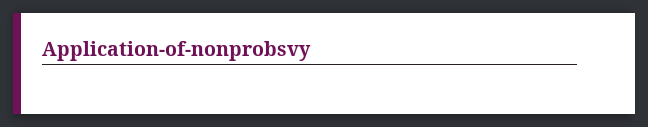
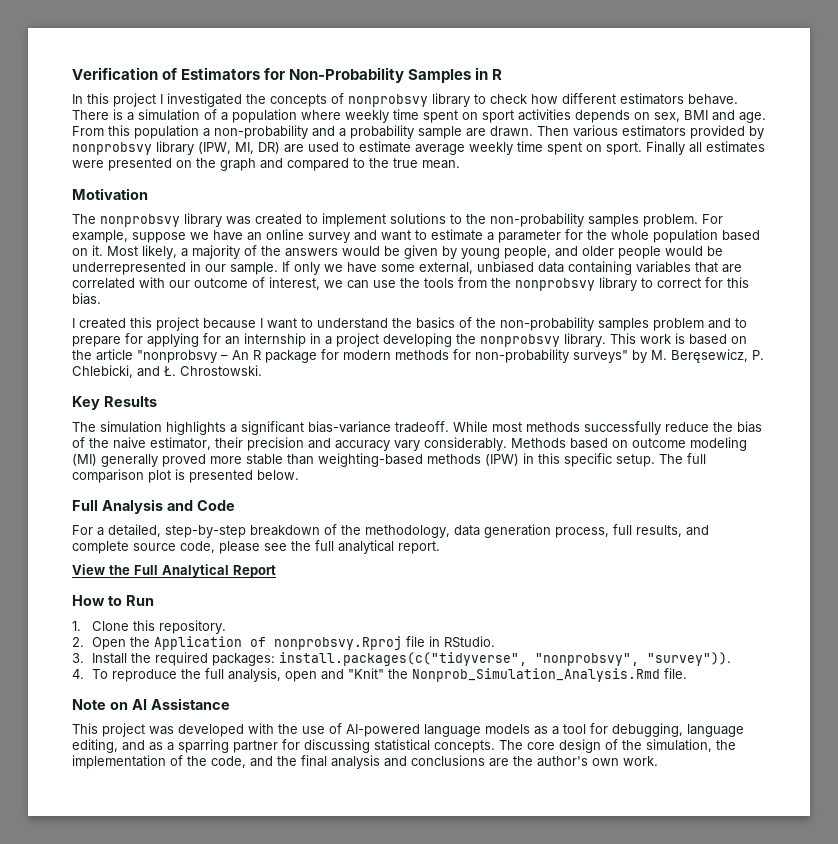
- Application-of-nonprobsvy
+ Verification of Estimators for Non-Probability Samples in R
+ In this project I investigated the concepts of nonprobsvy library to check how different estimators behave. There is a simulation of a population where weekly time spent on sport activities depends on sex, BMI and age. From this population a non-probability and a probability sample are drawn. Then various estimators provided by nonprobsvy library (IPW, MI, DR) are used to estimate average weekly time spent on sport. Finally all estimates were presented on the graph and compared to the true mean.
+ Motivation
+ The nonprobsvy library was created to implement solutions to the non-probability samples problem. For example, suppose we have an online survey and want to estimate a parameter for the whole population based on it. Most likely, a majority of the answers would be given by young people, and older people would be underrepresented in our sample. If only we have some external, unbiased data containing variables that are correlated with our outcome of interest, we can use the tools from the nonprobsvy library to correct for this bias.
+ I created this project because I want to understand the basics of the non-probability samples problem and to prepare for applying for an internship in a project developing the nonprobsvy library. This work is based on the article "nonprobsvy – An R package for modern methods for non-probability surveys" by M. Beręsewicz, P. Chlebicki, and Ł. Chrostowski.
+ Key Results
+ The simulation highlights a significant bias-variance tradeoff. While most methods successfully reduce the bias of the naive estimator, their precision and accuracy vary considerably. Methods based on outcome modeling (MI) generally proved more stable than weighting-based methods (IPW) in this specific setup. The full comparison plot is presented below.
+ Full Analysis and Code
+ For a detailed, step-by-step breakdown of the methodology, data generation process, full results, and complete source code, please see the full analytical report.
+ View the Full Analytical Report
+ How to Run
+ 1. Clone this repository.
+ 2. Open the Application of nonprobsvy.Rproj file in RStudio.
+ 3. Install the required packages: install.packages(c("tidyverse", "nonprobsvy", "survey")).
+ 4. To reproduce the full analysis, open and "Knit" the Nonprob_Simulation_Analysis.Rmd file.
+ Note on AI Assistance
+ This project was developed with the use of AI-powered language models as a tool for debugging, language editing, and as a sparring partner for discussing statistical concepts. The core design of the simulation, the implementation of the code, and the final analysis and conclusions are the author's own work.

